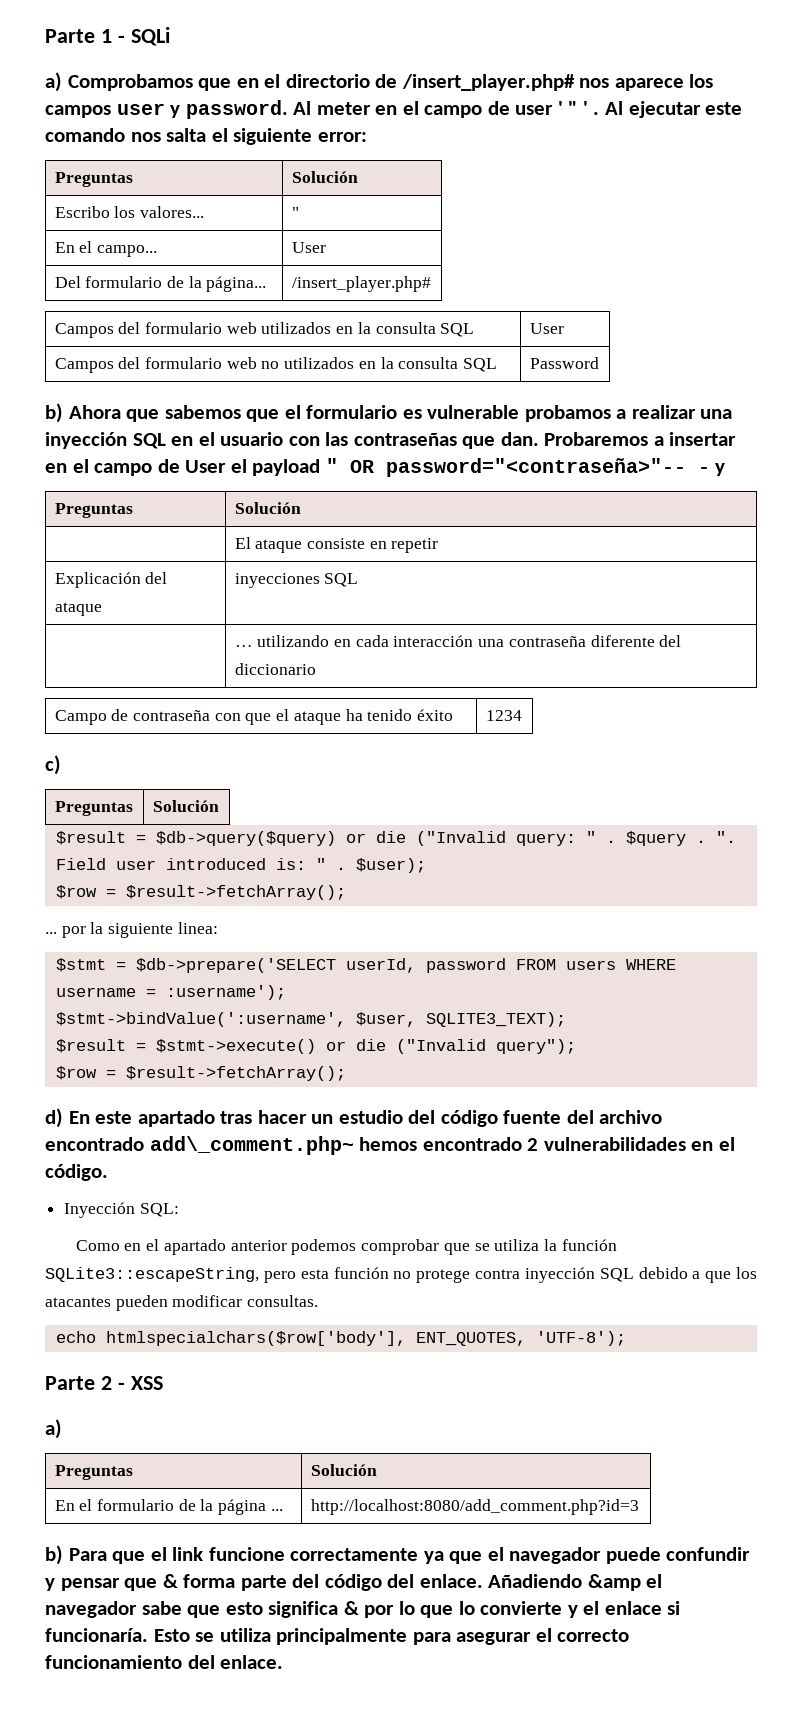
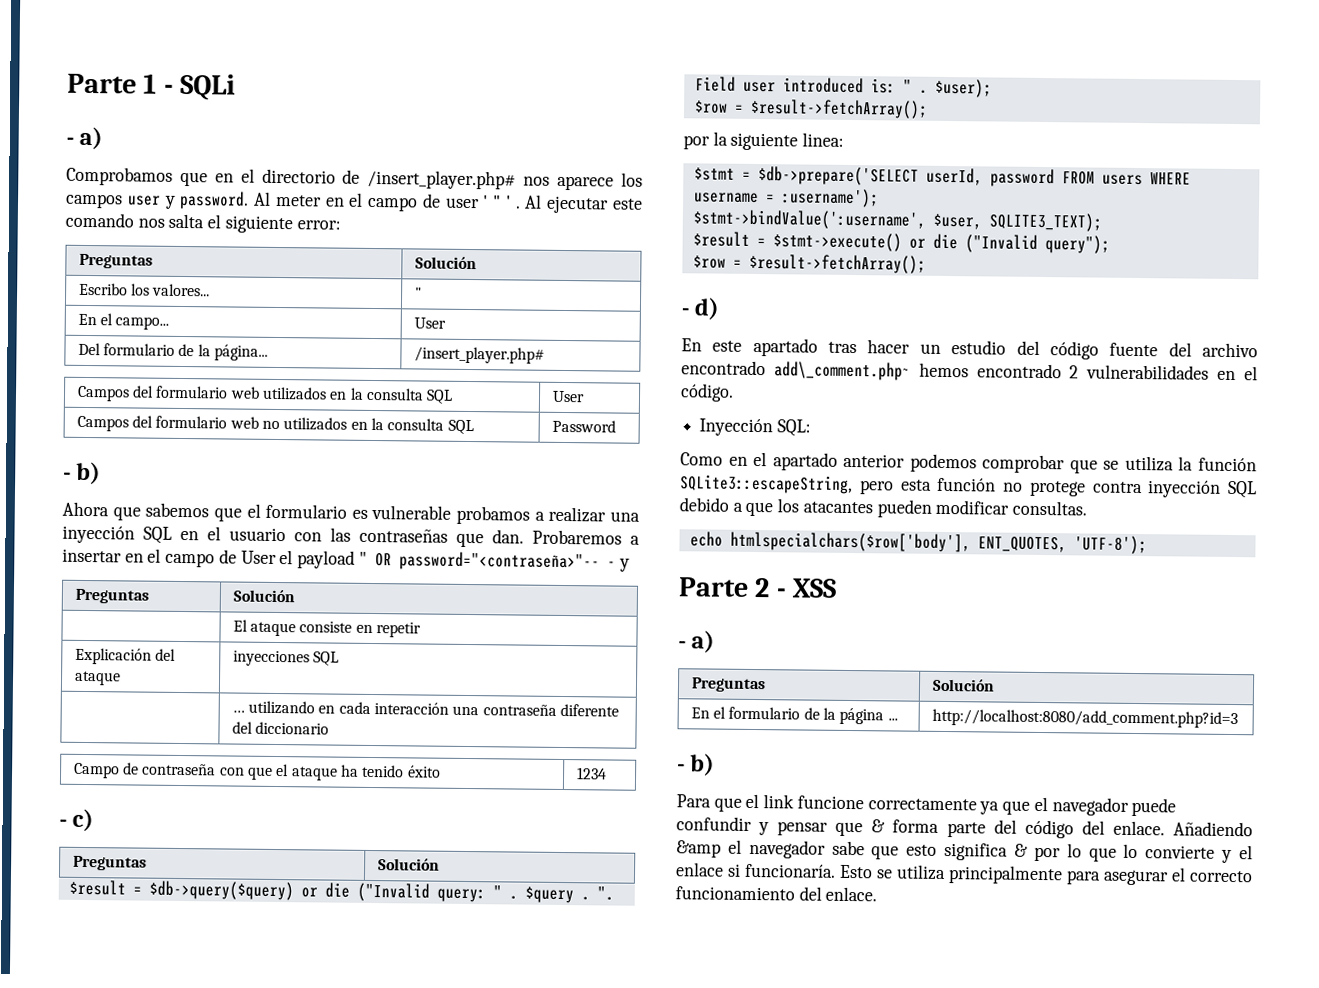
  Parte 1 - SQLi
- a) Comprobamos que en el directorio de /insert_player.php# nos aparece los campos user y password.
+ - a)
+ Comprobamos que en el directorio de /insert_player.php# nos aparece los campos user y password.
  Campos del formulario web no utilizados en la consulta SQL | Password
- b) Ahora que sabemos que el formulario es vulnerable probamos a realizar una inyección SQL en el usuario con las contraseñas que dan.
+ - b)
+ Ahora que sabemos que el formulario es vulnerable probamos a realizar una inyección SQL en el usuario con las contraseñas que dan.
- c)
+ - c)
- ... por la siguiente linea:
+ por la siguiente linea:
- d) En este apartado tras hacer un estudio del código fuente del archivo encontrado add\_comment.php~ hemos encontrado 2 vulnerabilidades en el código.
+ - d)
+ En este apartado tras hacer un estudio del código fuente del archivo encontrado add\_comment.php~ hemos encontrado 2 vulnerabilidades en el código.
  Parte 2 - XSS
- a)
+ - a)
  En el formulario de la página ... | http://localhost:8080/add_comment.php?id=3
- b) Para que el link funcione correctamente ya que el navegador puede confundir y pensar que & forma parte del código del enlace.
+ - b)
+ Para que el link funcione correctamente ya que el navegador puede confundir y pensar que & forma parte del código del enlace.

